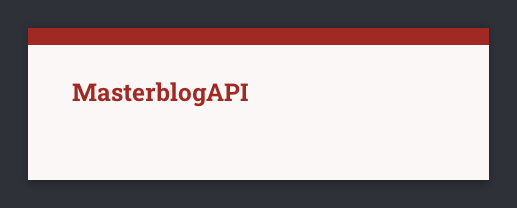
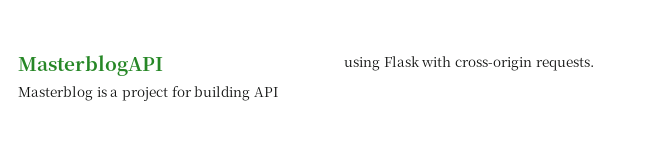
+ Masterblog is a project for building API using Flask with cross-origin requests.

